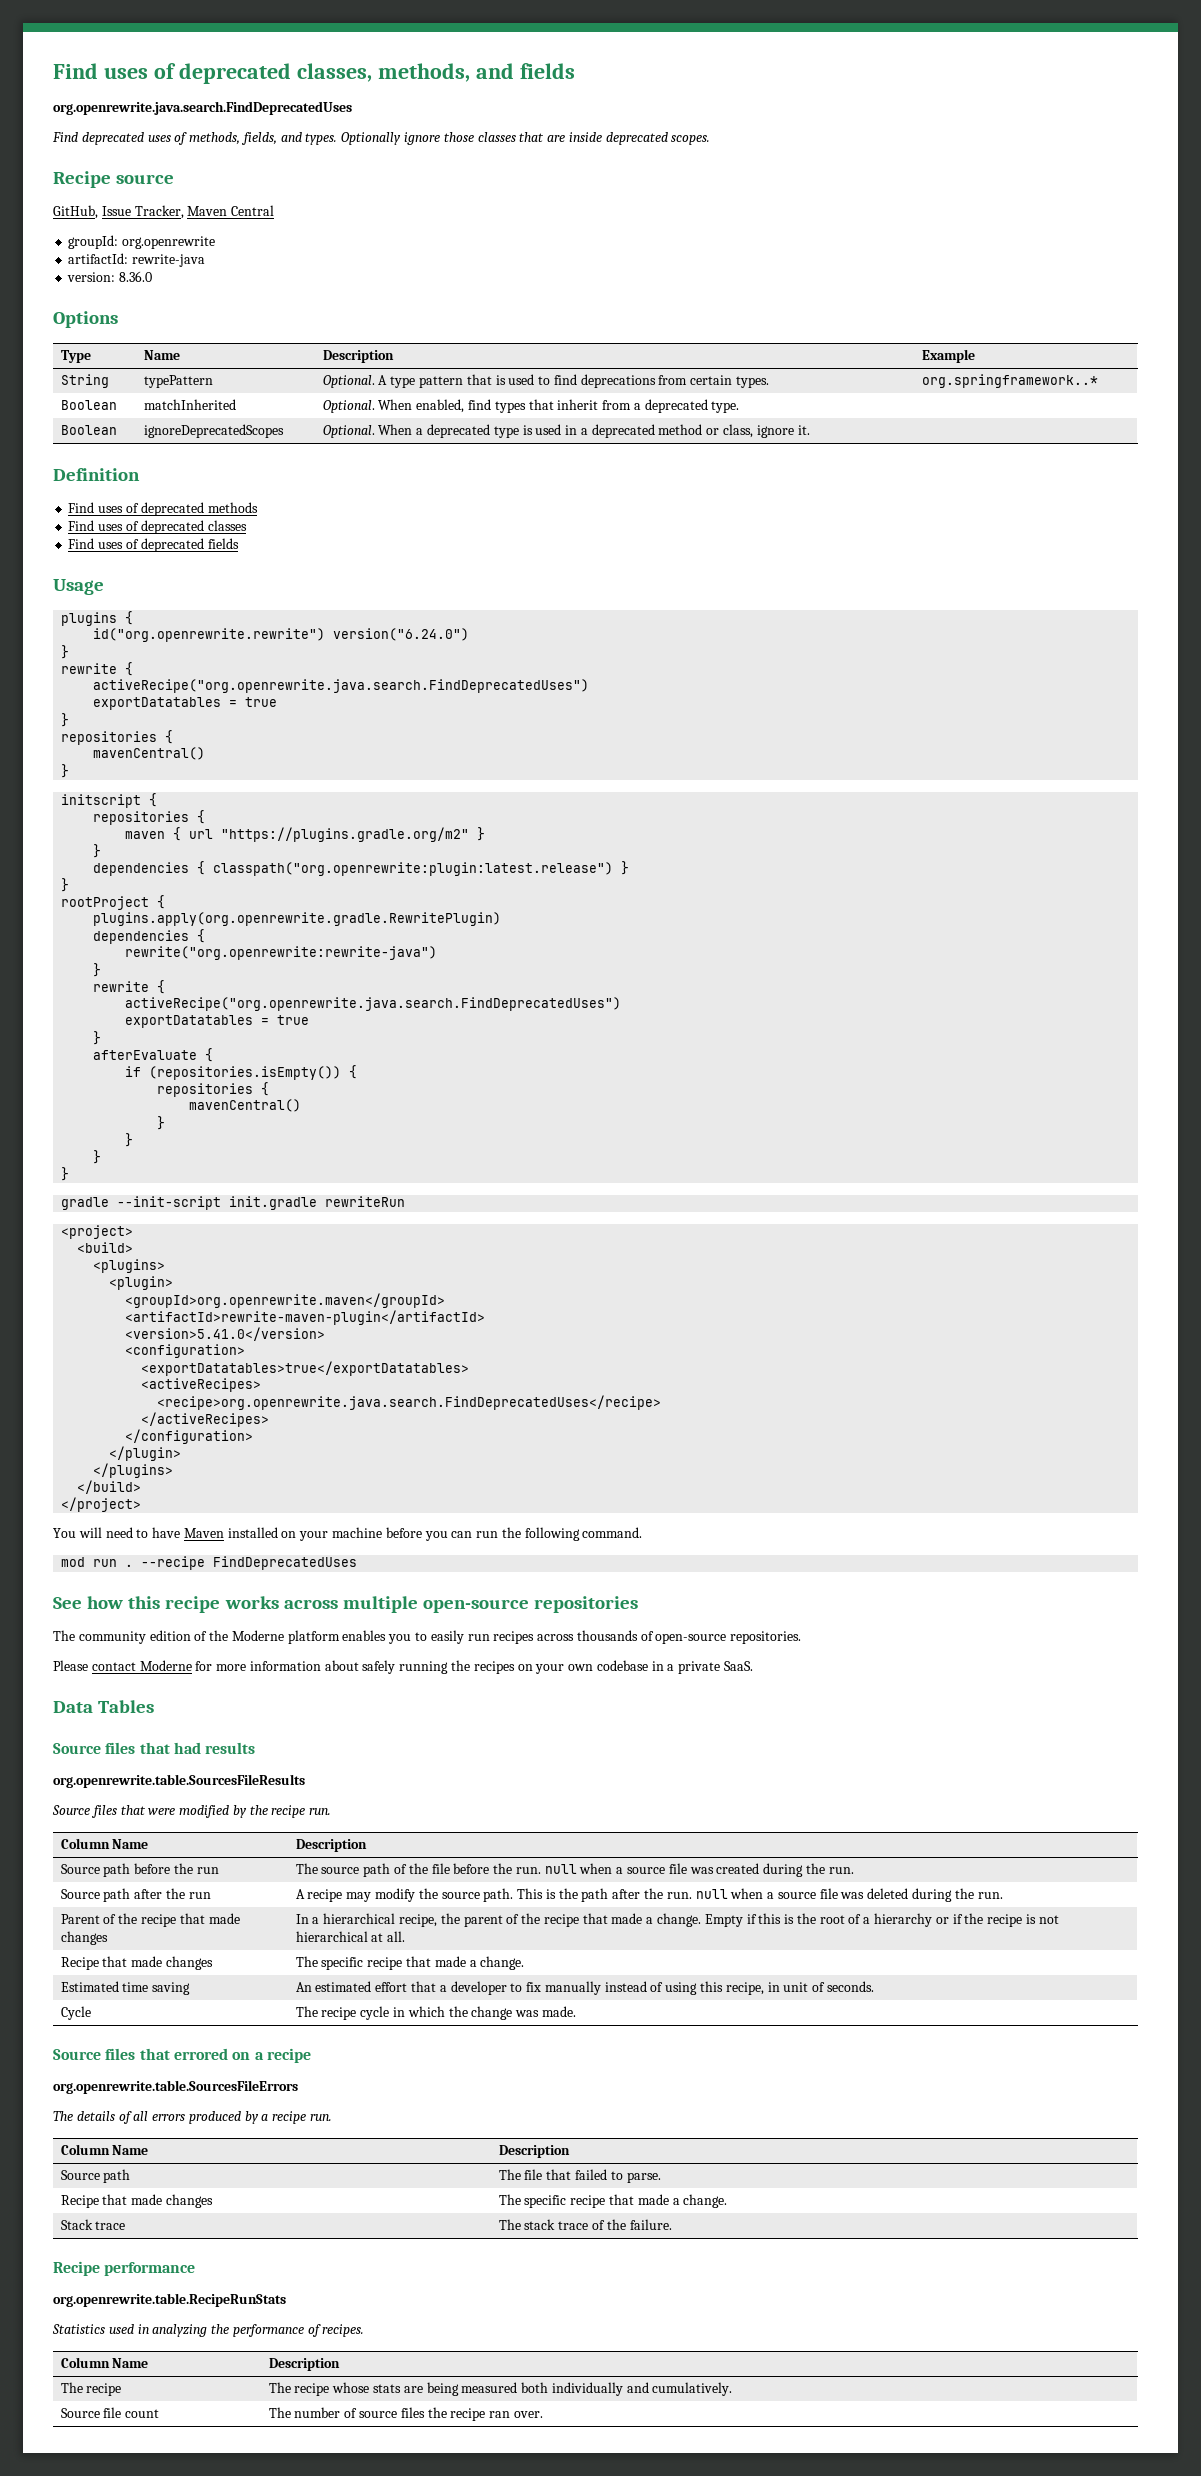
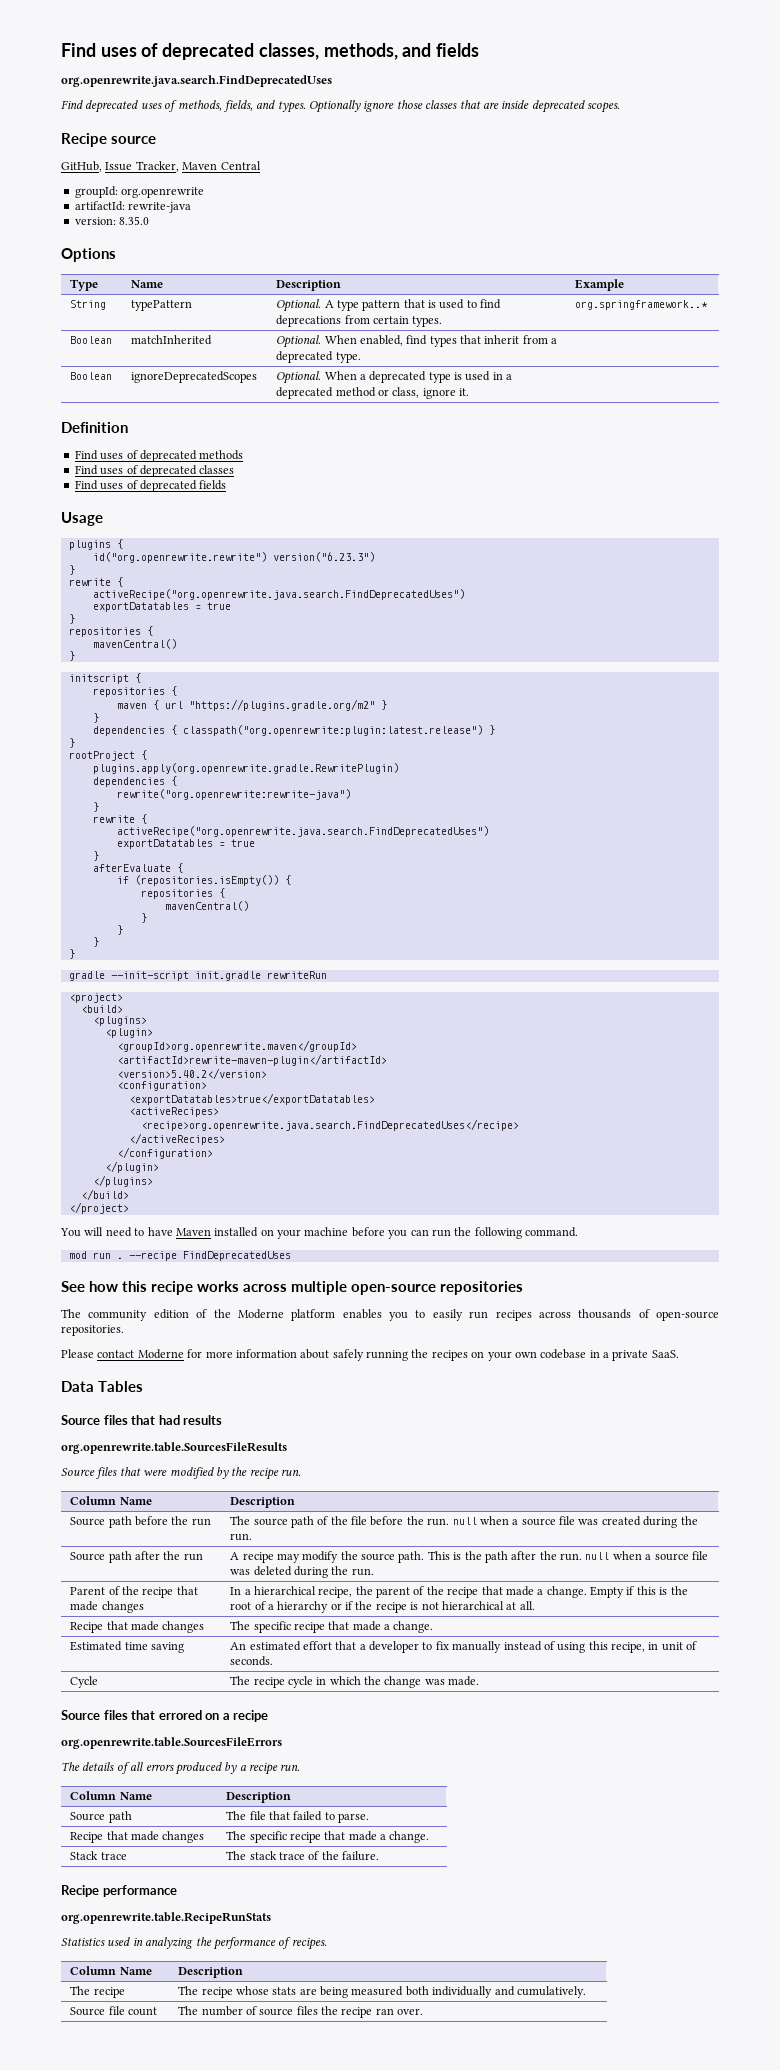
- version: 8.36.0
+ version: 8.35.0
- id("org.openrewrite.rewrite") version("6.24.0")
+ id("org.openrewrite.rewrite") version("6.23.3")
- <version>5.41.0</version>
+ <version>5.40.2</version>

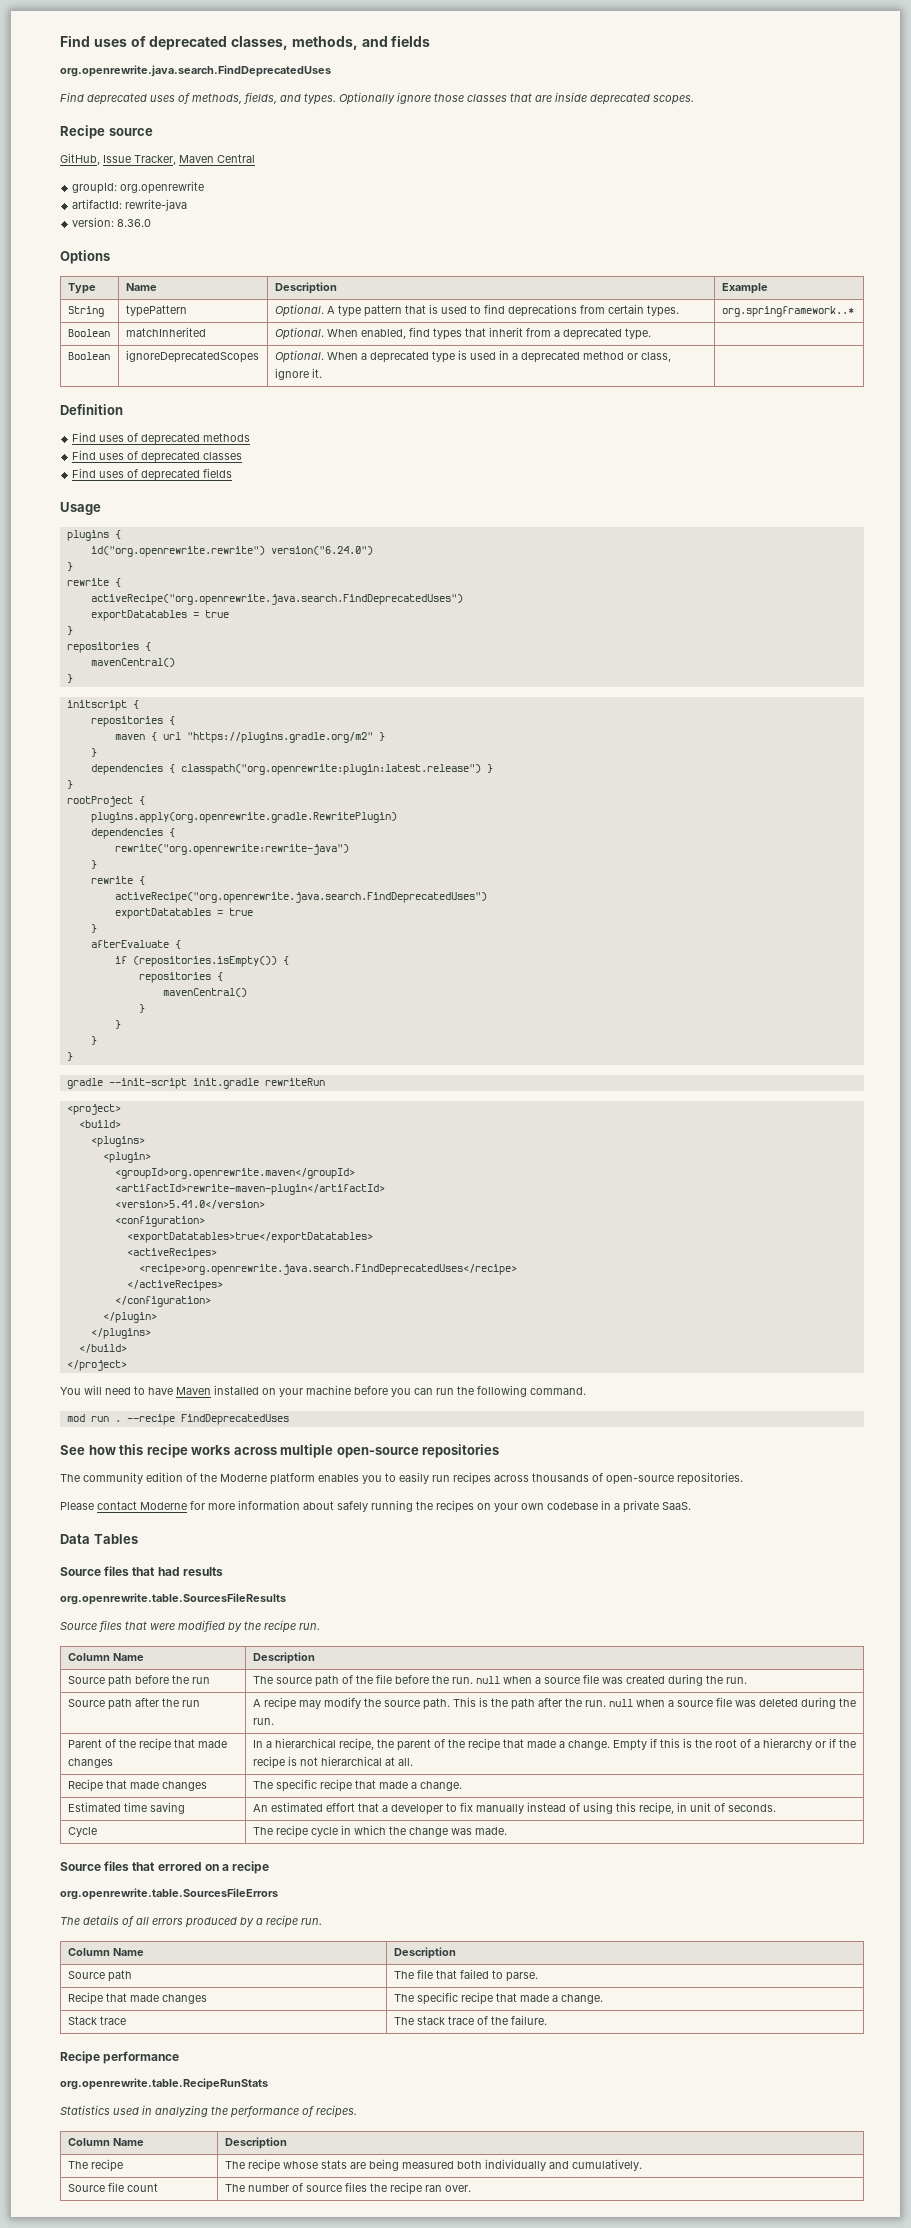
- version: 8.35.0
+ version: 8.36.0
- id("org.openrewrite.rewrite") version("6.23.3")
+ id("org.openrewrite.rewrite") version("6.24.0")
- <version>5.40.2</version>
+ <version>5.41.0</version>

